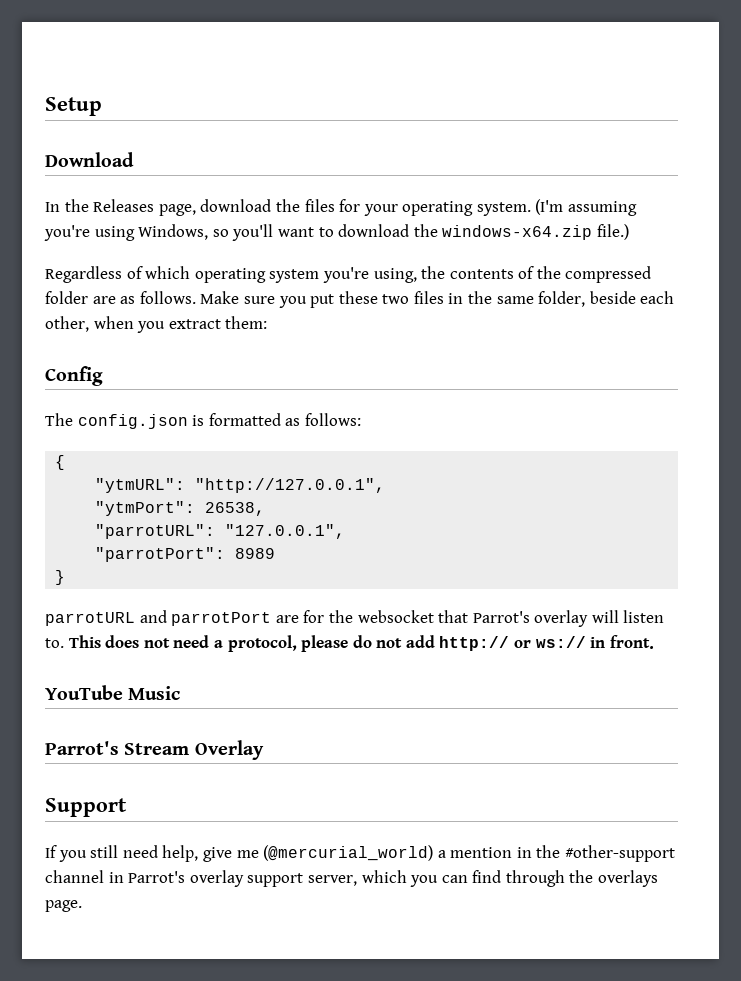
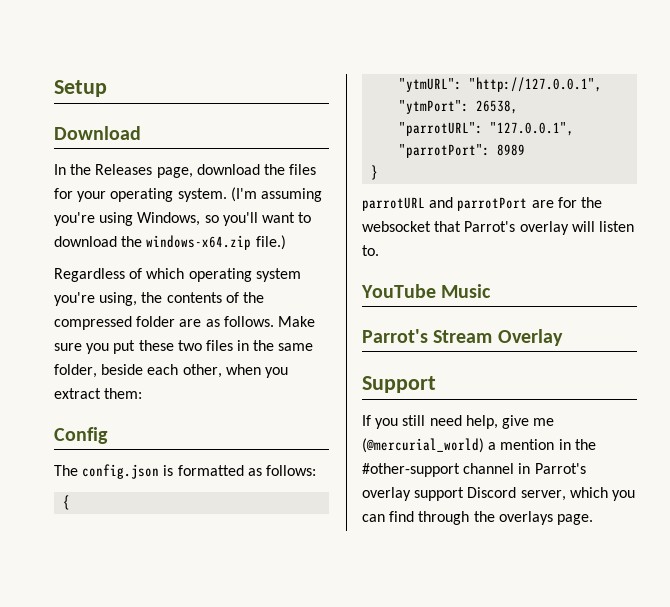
- This does not need a protocol, please do not add http:// or ws:// in front.
- If you still need help, give me (@mercurial_world) a mention in the #other-support channel in Parrot's overlay support server, which you can find through the overlays page.
+ If you still need help, give me (@mercurial_world) a mention in the #other-support channel in Parrot's overlay support Discord server, which you can find through the overlays page.

